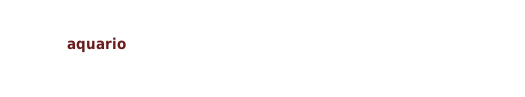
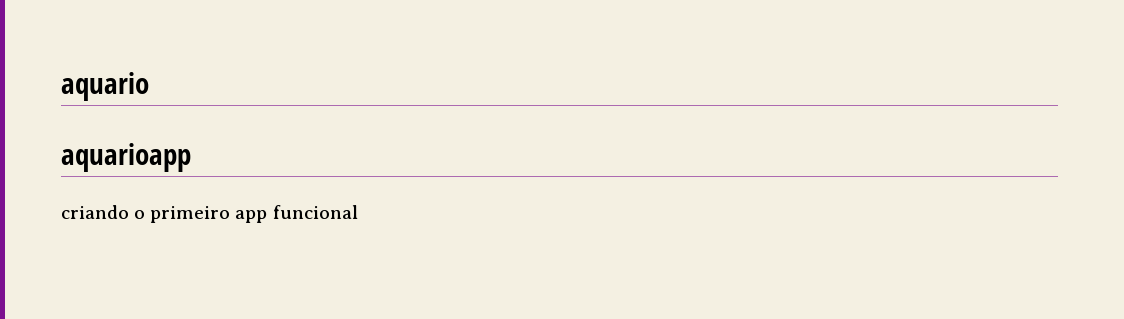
+ aquarioapp
+ criando o primeiro app funcional

